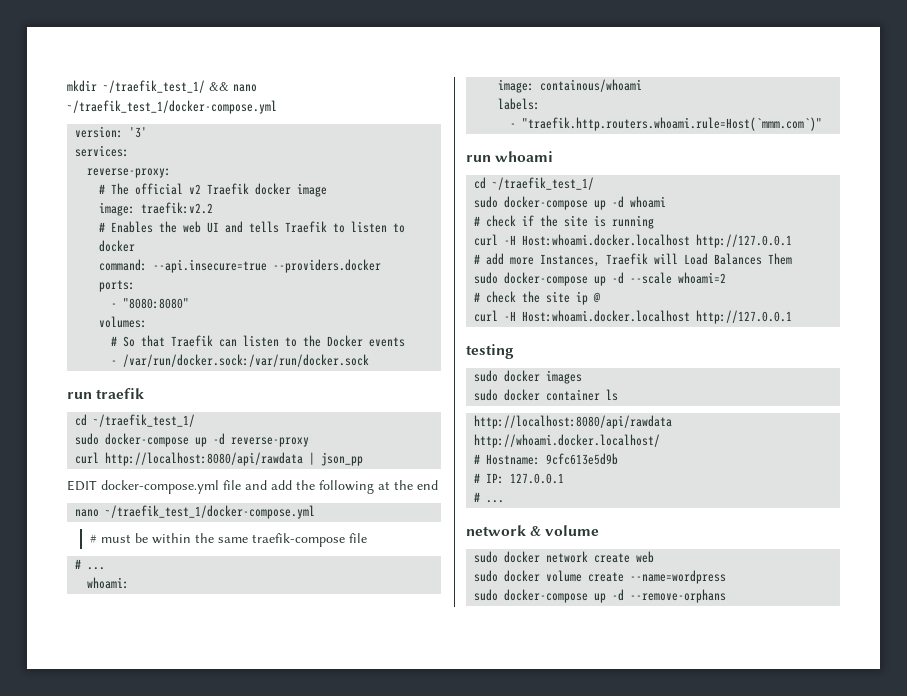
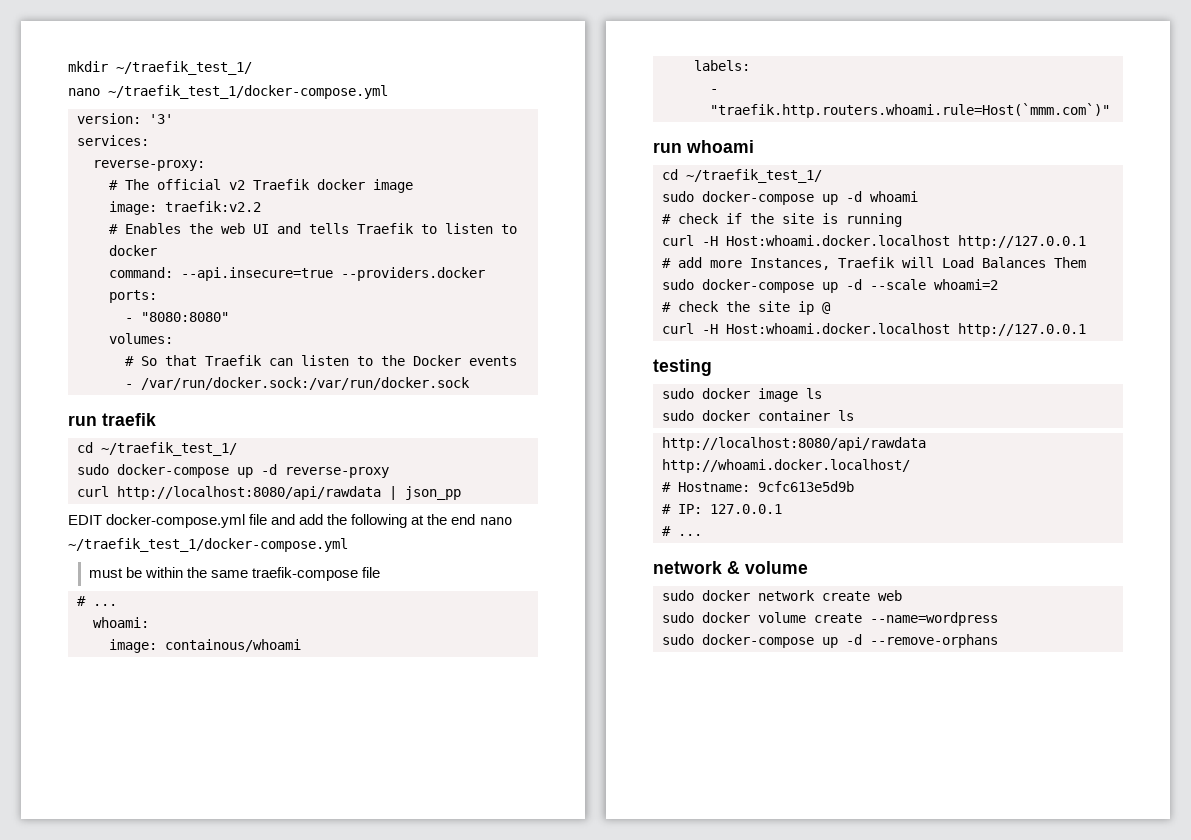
- mkdir ~/traefik_test_1/ && nano ~/traefik_test_1/docker-compose.yml
+ mkdir ~/traefik_test_1/
+ nano ~/traefik_test_1/docker-compose.yml
- EDIT docker-compose.yml file and add the following at the end
- nano ~/traefik_test_1/docker-compose.yml
- # must be within the same traefik-compose file
+ EDIT docker-compose.yml file and add the following at the end nano ~/traefik_test_1/docker-compose.yml
+ must be within the same traefik-compose file
- sudo docker images
+ sudo docker image ls

